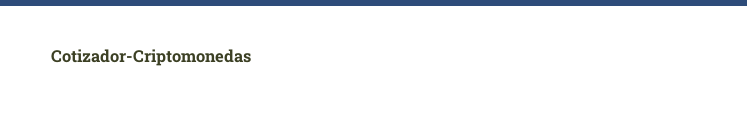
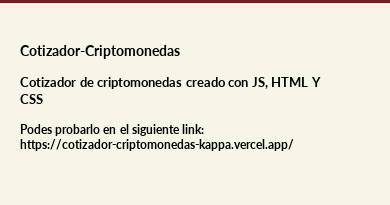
+ Cotizador de criptomonedas creado con JS, HTML Y CSS
+ Podes probarlo en el siguiente link: https://cotizador-criptomonedas-kappa.vercel.app/

